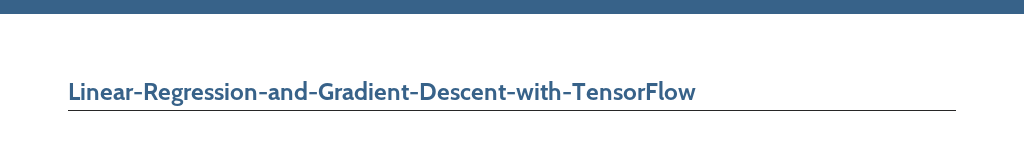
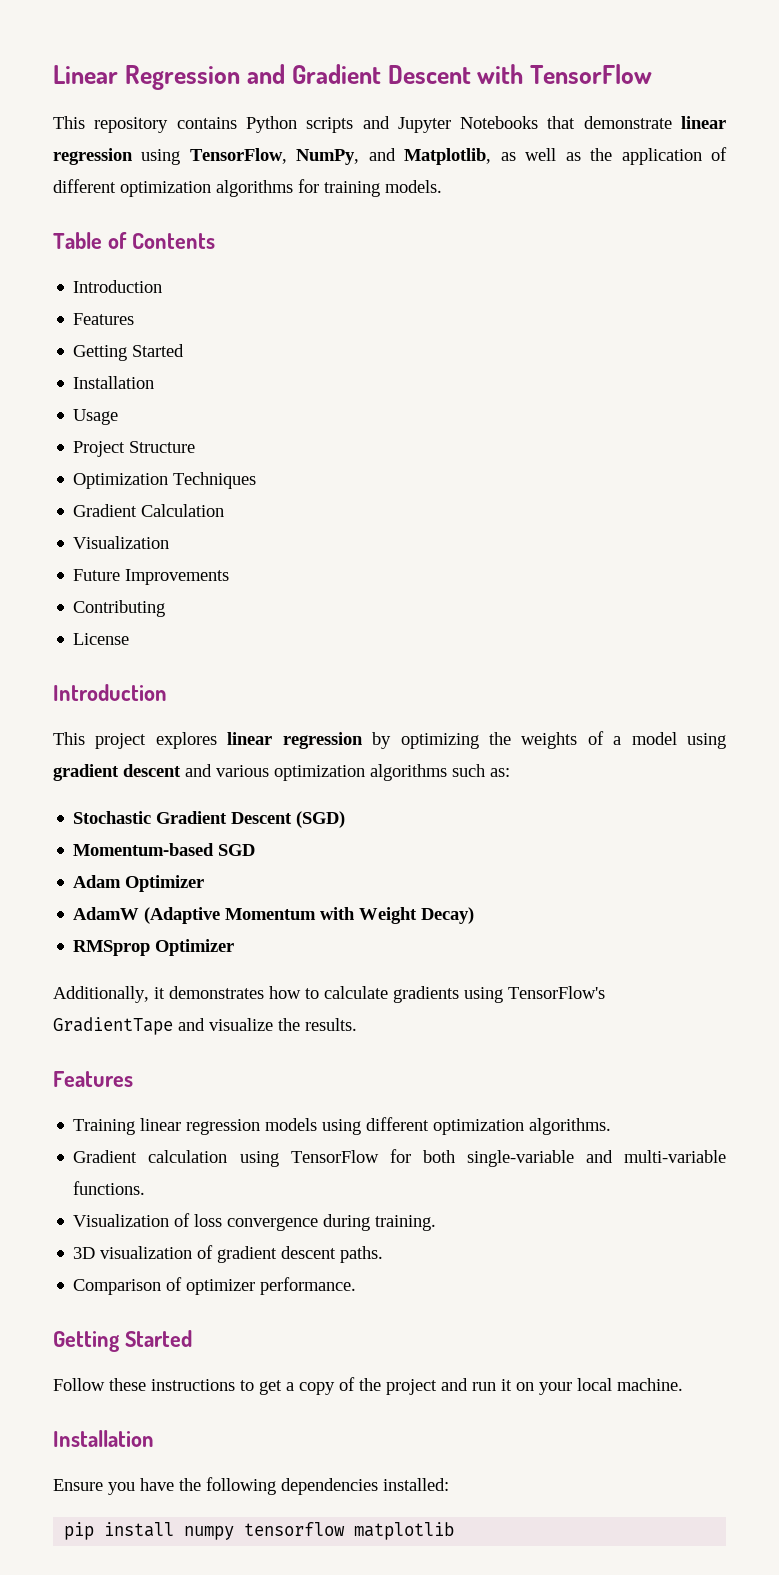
- Linear-Regression-and-Gradient-Descent-with-TensorFlow
+ Linear Regression and Gradient Descent with TensorFlow
+ This repository contains Python scripts and Jupyter Notebooks that demonstrate linear regression using TensorFlow, NumPy, and Matplotlib, as well as the application of different optimization algorithms for training models.
+ Table of Contents
+ Introduction
+ Features
+ Getting Started
+ Installation
+ Usage
+ Project Structure
+ Optimization Techniques
+ Gradient Calculation
+ Visualization
+ Future Improvements
+ Contributing
+ License
+ Introduction
+ This project explores linear regression by optimizing the weights of a model using gradient descent and various optimization algorithms such as:
+ Stochastic Gradient Descent (SGD)
+ Momentum-based SGD
+ Adam Optimizer
+ AdamW (Adaptive Momentum with Weight Decay)
+ RMSprop Optimizer
+ Additionally, it demonstrates how to calculate gradients using TensorFlow's GradientTape and visualize the results.
+ Features
+ Training linear regression models using different optimization algorithms.
+ Gradient calculation using TensorFlow for both single-variable and multi-variable functions.
+ Visualization of loss convergence during training.
+ 3D visualization of gradient descent paths.
+ Comparison of optimizer performance.
+ Getting Started
+ Follow these instructions to get a copy of the project and run it on your local machine.
+ Installation
+ Ensure you have the following dependencies installed:
+ pip install numpy tensorflow matplotlib

